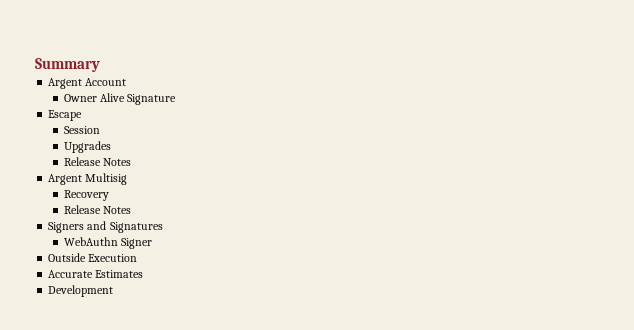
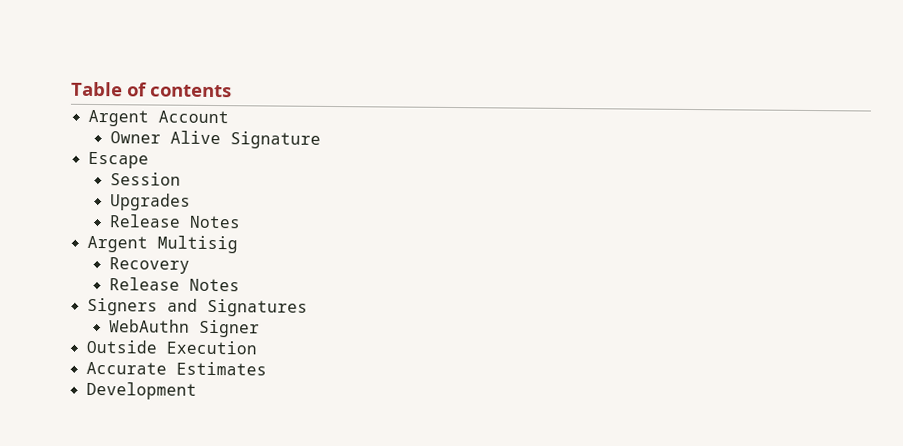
- Summary
+ Table of contents

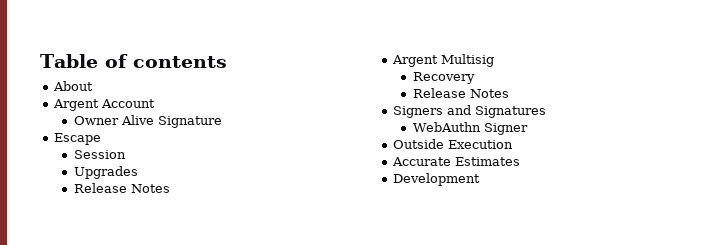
+ About

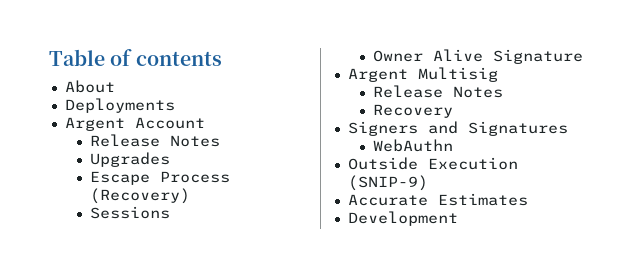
+ Deployments
  Argent Account
+ Release Notes
+ Upgrades
+ Escape Process (Recovery)
+ Sessions
- Escape
- Session
- Upgrades
+ Argent Multisig
  Release Notes
- Argent Multisig
  Recovery
- Release Notes
- WebAuthn Signer
+ WebAuthn
- Outside Execution
+ Outside Execution (SNIP-9)

